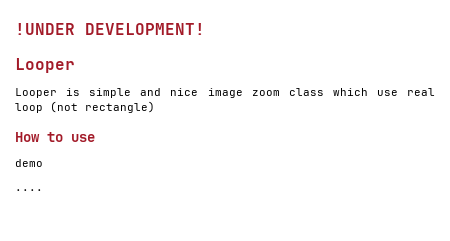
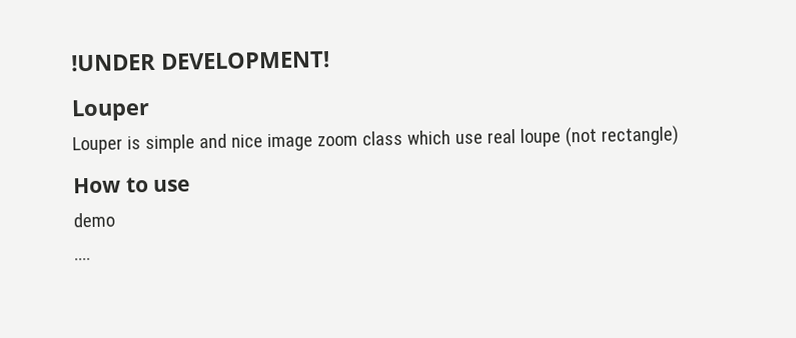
  !UNDER DEVELOPMENT!
- Looper
- Looper is simple and nice image zoom class which use real loop (not rectangle)
+ Louper
+ Louper is simple and nice image zoom class which use real loupe (not rectangle)

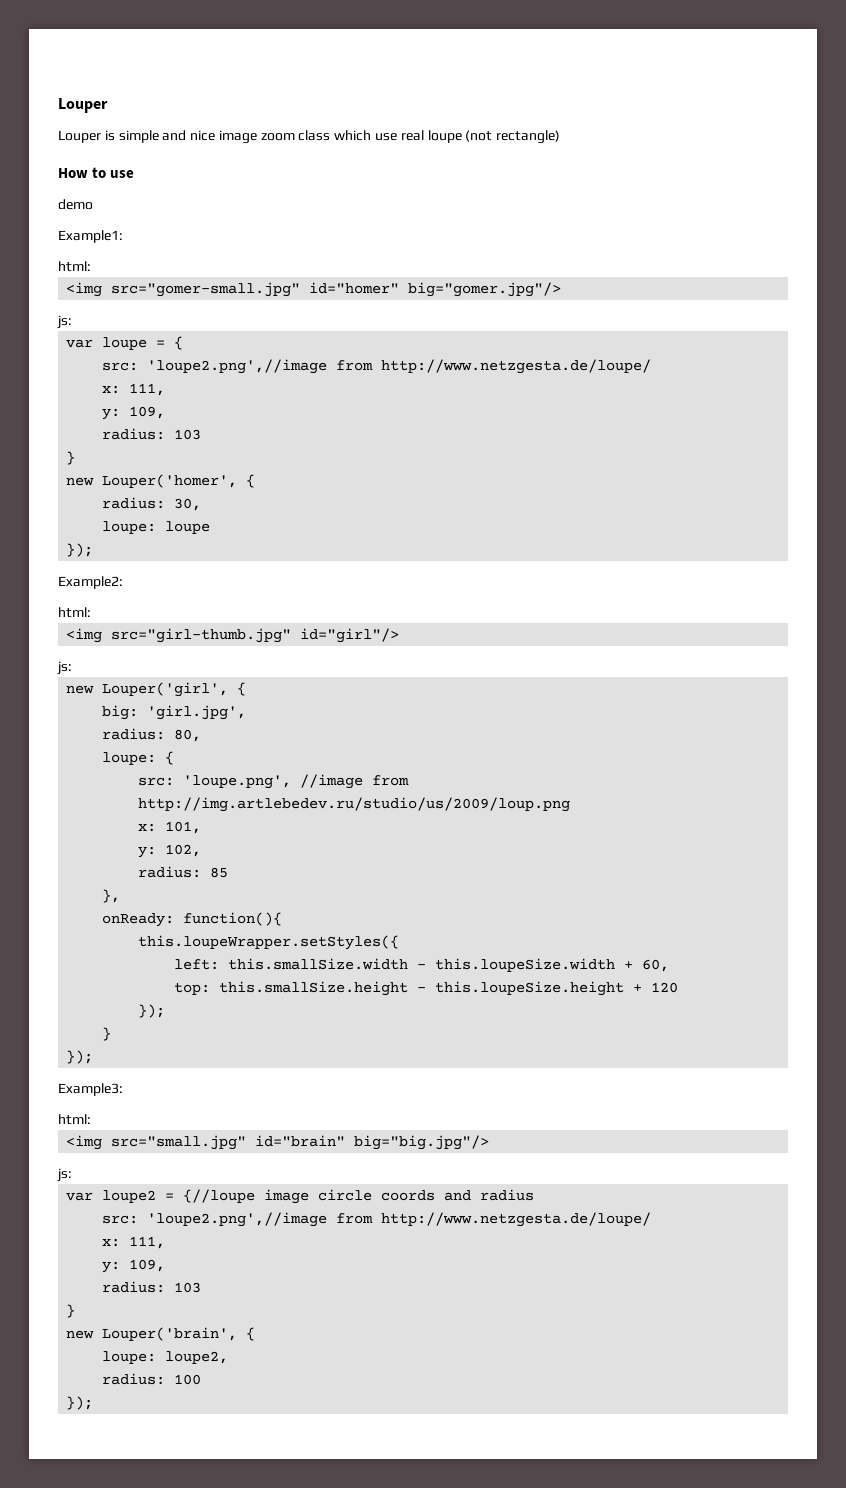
- !UNDER DEVELOPMENT!
- ....
+ Example1:
+ html:
+ <img src="gomer-small.jpg" id="homer" big="gomer.jpg"/>
+ js:
+ var loupe = {
+ src: 'loupe2.png',//image from http://www.netzgesta.de/loupe/
+ x: 111,
+ y: 109,
+ radius: 103
+ }
+ new Louper('homer', {
+ radius: 30,
+ loupe: loupe
+ });
+ Example2:
+ html:
+ <img src="girl-thumb.jpg" id="girl"/>
+ js:
+ new Louper('girl', {
+ big: 'girl.jpg',
+ radius: 80,
+ loupe: {
+ src: 'loupe.png', //image from http://img.artlebedev.ru/studio/us/2009/loup.png
+ x: 101,
+ y: 102,
+ radius: 85
+ },
+ onReady: function(){
+ this.loupeWrapper.setStyles({
+ left: this.smallSize.width - this.loupeSize.width + 60,
+ top: this.smallSize.height - this.loupeSize.height + 120
+ });
+ }
+ });
+ Example3:
+ html:
+ <img src="small.jpg" id="brain" big="big.jpg"/>
+ js:
+ var loupe2 = {//loupe image circle coords and radius
+ src: 'loupe2.png',//image from http://www.netzgesta.de/loupe/
+ x: 111,
+ y: 109,
+ radius: 103
+ }
+ new Louper('brain', {
+ loupe: loupe2,
+ radius: 100
+ });

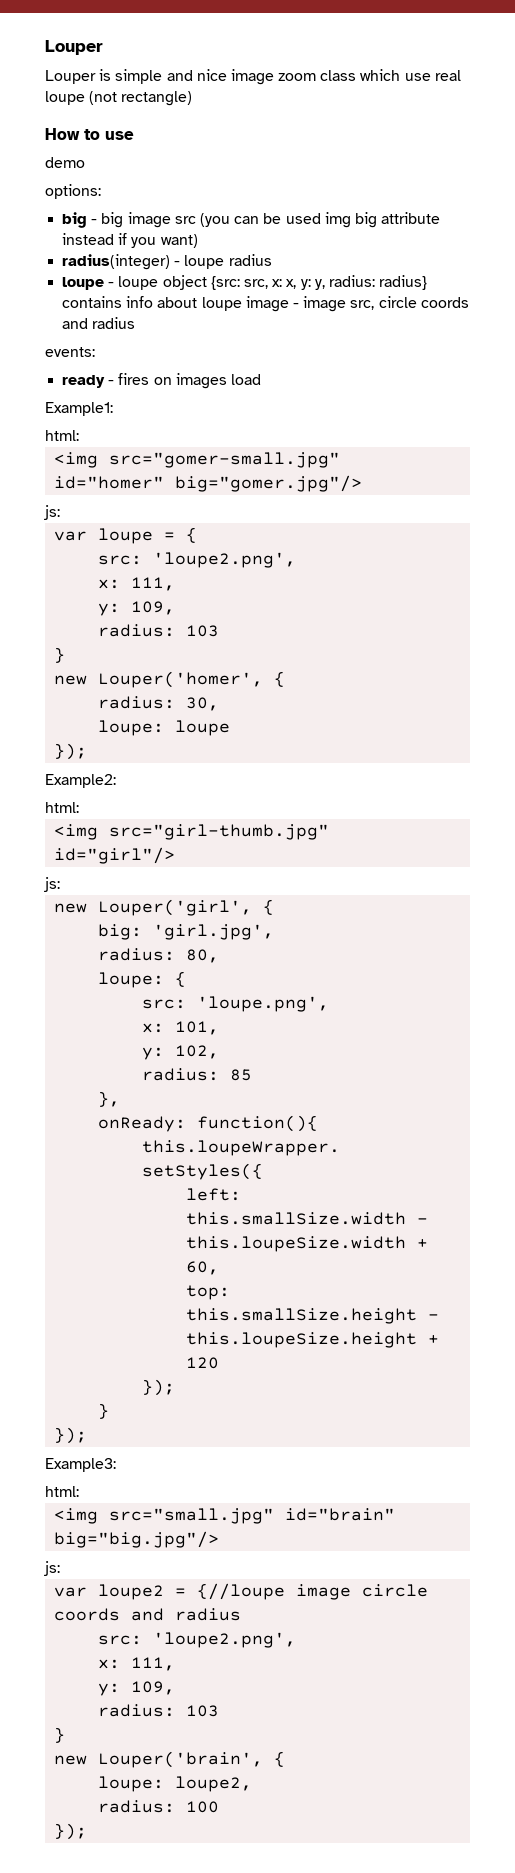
+ options:
+ big - big image src (you can be used img big attribute instead if you want)
+ radius(integer) - loupe radius
+ loupe - loupe object {src: src, x: x, y: y, radius: radius} contains info about loupe image - image src, circle coords and radius
+ events:
+ ready - fires on images load
  var loupe = {
- src: 'loupe2.png',//image from http://www.netzgesta.de/loupe/
+ src: 'loupe2.png',
- src: 'loupe.png', //image from http://img.artlebedev.ru/studio/us/2009/loup.png
+ src: 'loupe.png',
  var loupe2 = {//loupe image circle coords and radius
- src: 'loupe2.png',//image from http://www.netzgesta.de/loupe/
+ src: 'loupe2.png',

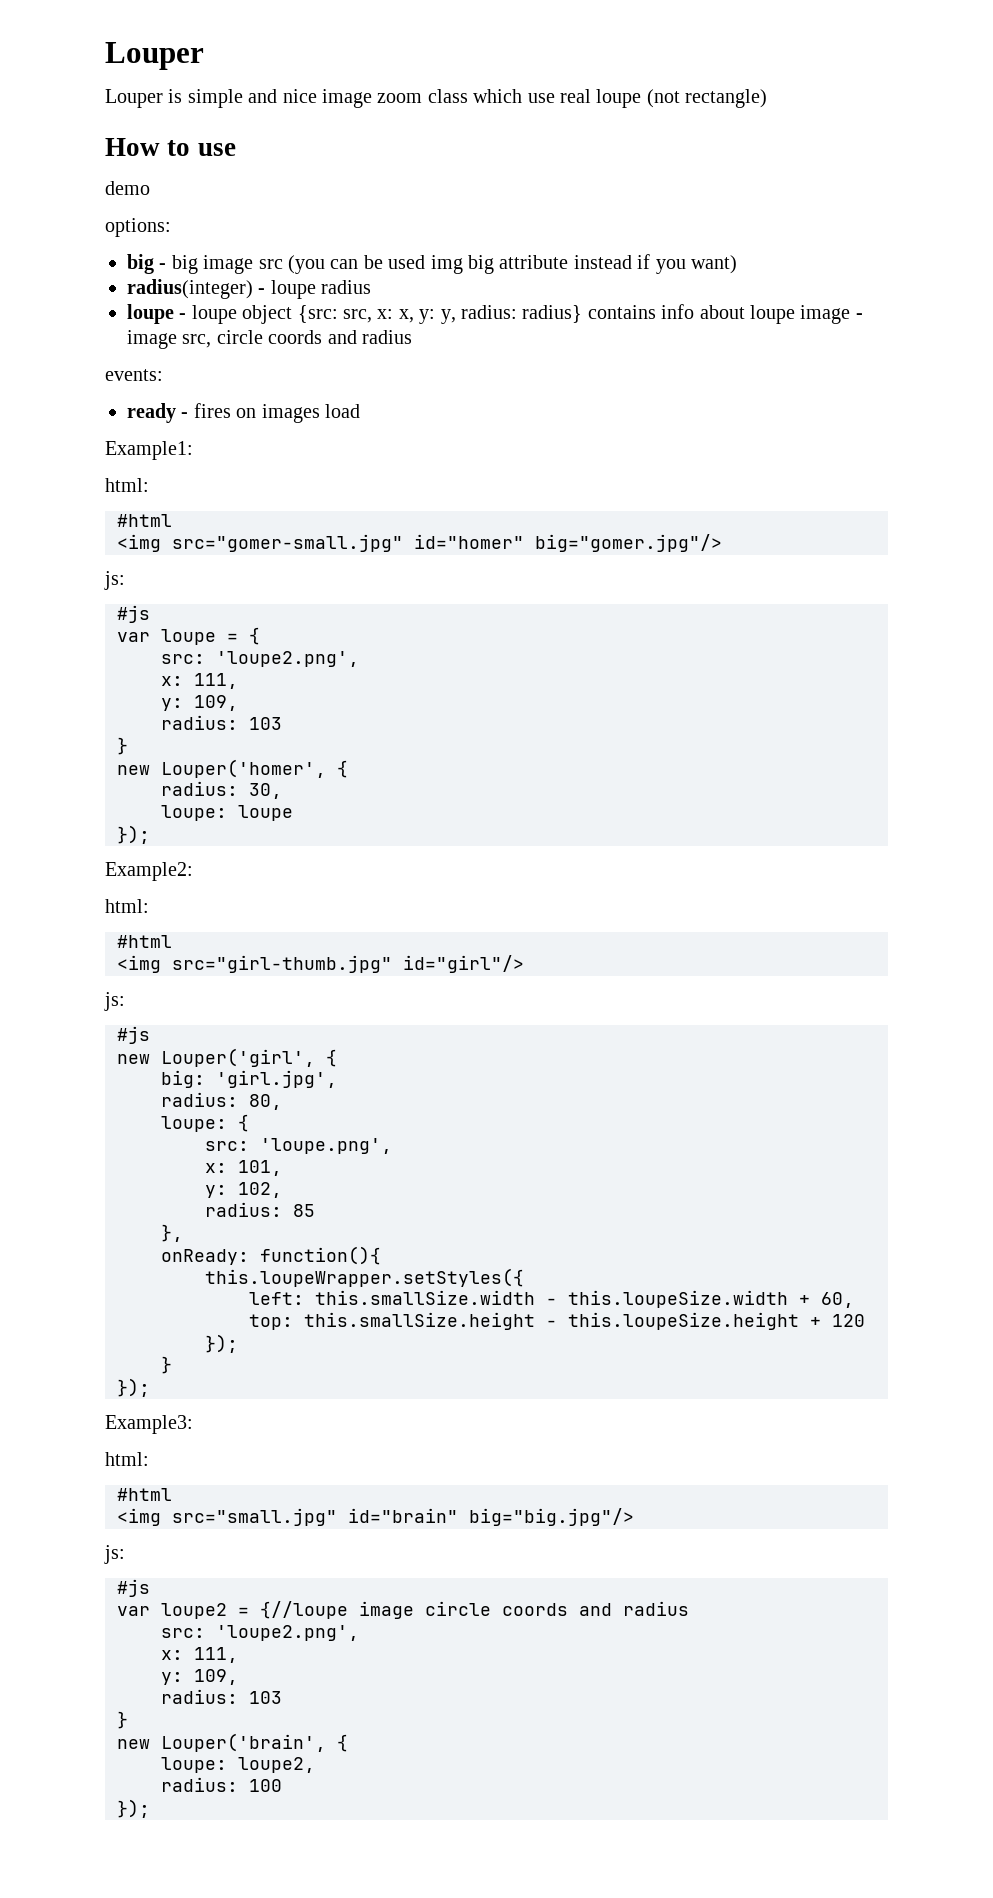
  Example1:
  html:
+ #html
  <img src="gomer-small.jpg" id="homer" big="gomer.jpg"/>
  js:
+ #js
  Example2:
  html:
+ #html
  <img src="girl-thumb.jpg" id="girl"/>
  js:
+ #js
  Example3:
  html:
+ #html
  <img src="small.jpg" id="brain" big="big.jpg"/>
  js:
+ #js

